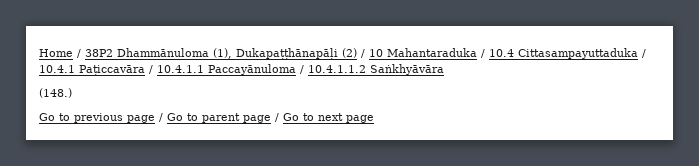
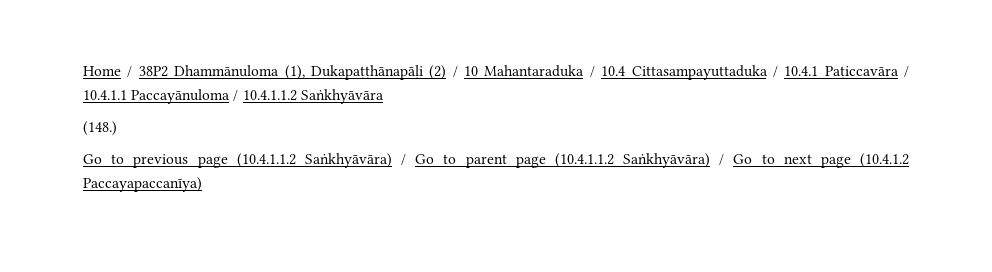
- Go to previous page / Go to parent page / Go to next page
+ Go to previous page (10.4.1.1.2 Saṅkhyāvāra) / Go to parent page (10.4.1.1.2 Saṅkhyāvāra) / Go to next page (10.4.1.2 Paccayapaccanīya)

